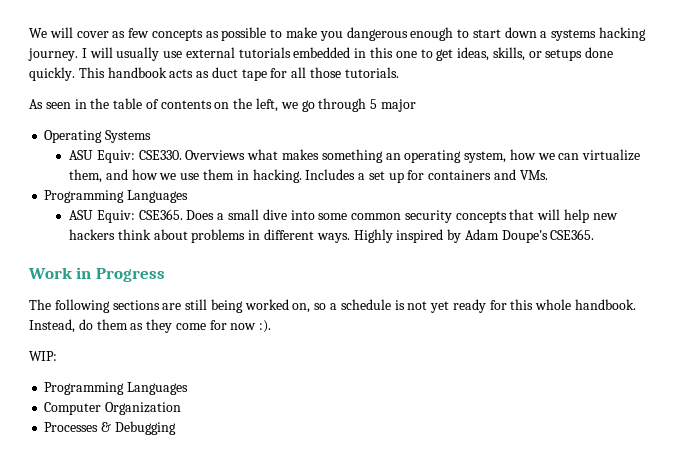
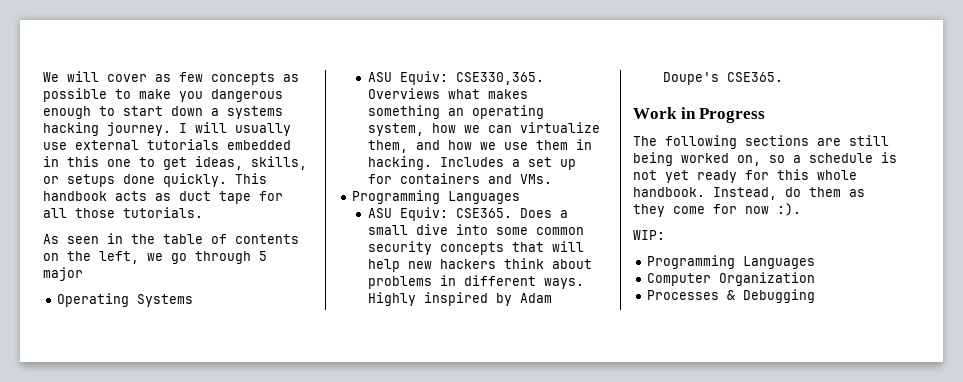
- ASU Equiv: CSE330.
+ ASU Equiv: CSE330,365.

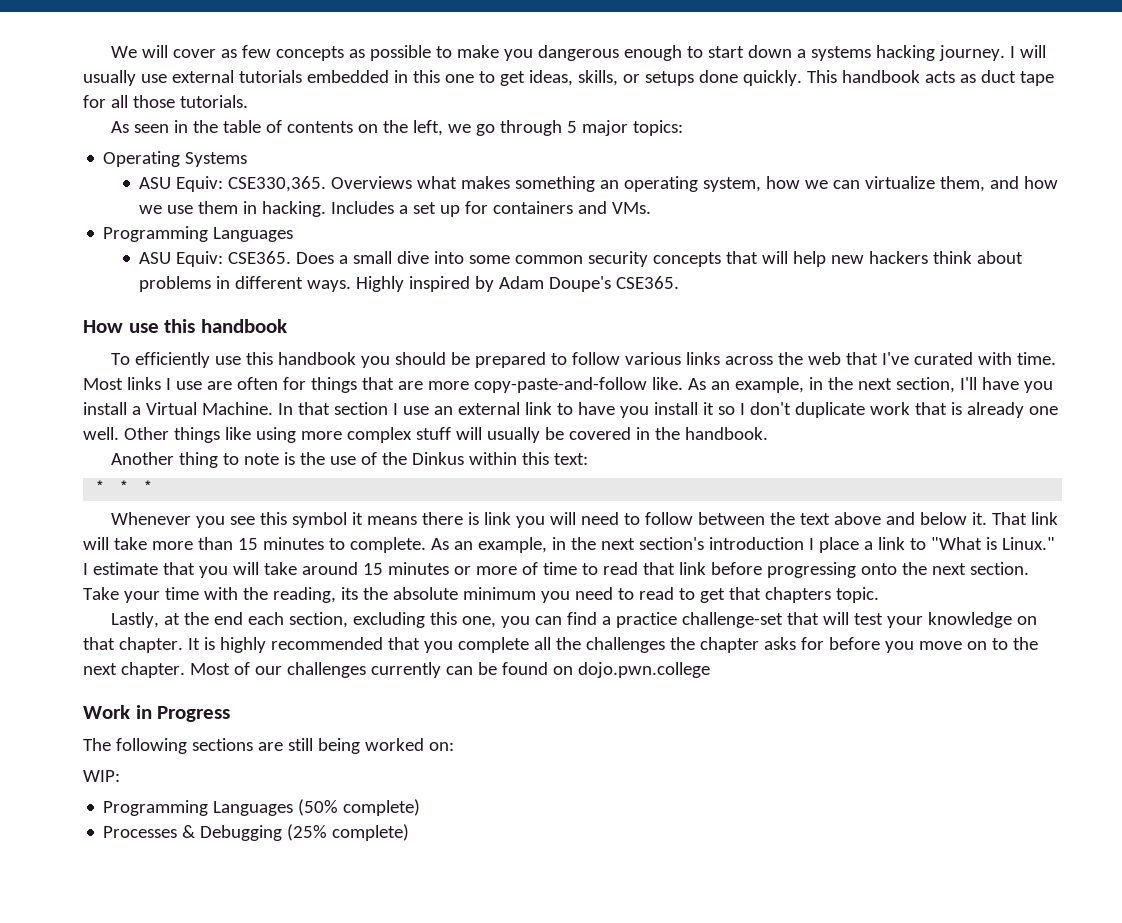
- As seen in the table of contents on the left, we go through 5 major
+ As seen in the table of contents on the left, we go through 5 major topics:
+ How use this handbook
+ To efficiently use this handbook you should be prepared to follow various links across the web that I've curated with time. Most links I use are often for things that are more copy-paste-and-follow like. As an example, in the next section, I'll have you install a Virtual Machine. In that section I use an external link to have you install it so I don't duplicate work that is already one well. Other things like using more complex stuff will usually be covered in the handbook.
+ Another thing to note is the use of the Dinkus within this text:
+ * * *
+ Whenever you see this symbol it means there is link you will need to follow between the text above and below it. That link will take more than 15 minutes to complete. As an example, in the next section's introduction I place a link to "What is Linux." I estimate that you will take around 15 minutes or more of time to read that link before progressing onto the next section. Take your time with the reading, its the absolute minimum you need to read to get that chapters topic.
+ Lastly, at the end each section, excluding this one, you can find a practice challenge-set that will test your knowledge on that chapter. It is highly recommended that you complete all the challenges the chapter asks for before you move on to the next chapter. Most of our challenges currently can be found on dojo.pwn.college
- The following sections are still being worked on, so a schedule is not yet ready for this whole handbook. Instead, do them as they come for now :).
+ The following sections are still being worked on:
  WIP:
- Programming Languages
- Computer Organization
+ Programming Languages (50% complete)
- Processes & Debugging
+ Processes & Debugging (25% complete)

